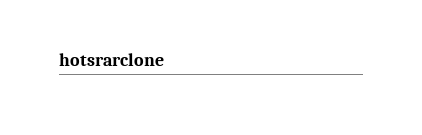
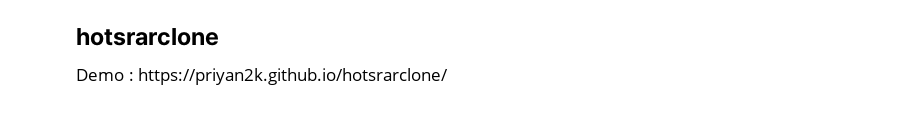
+ Demo : https://priyan2k.github.io/hotsrarclone/

